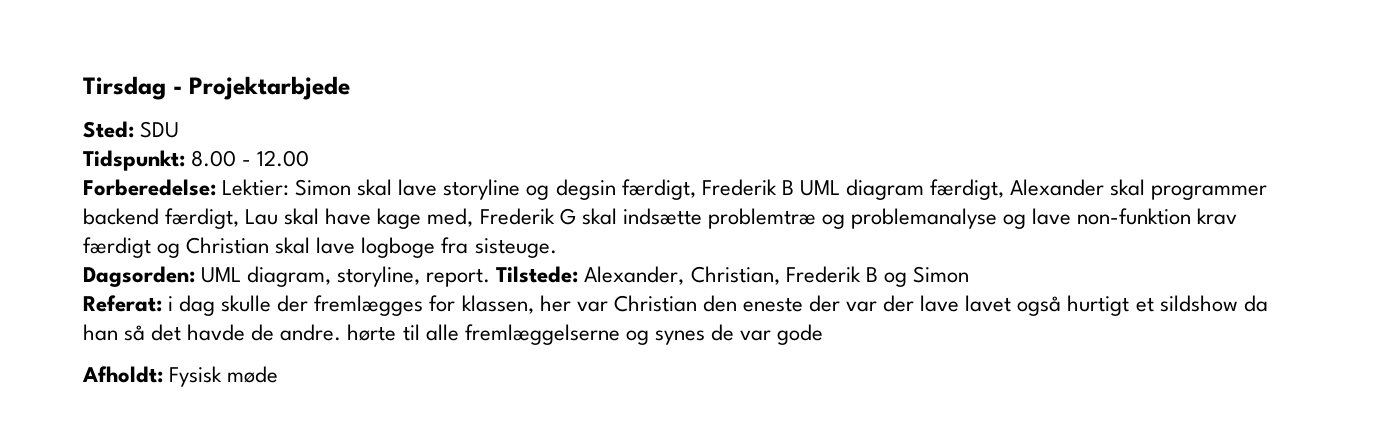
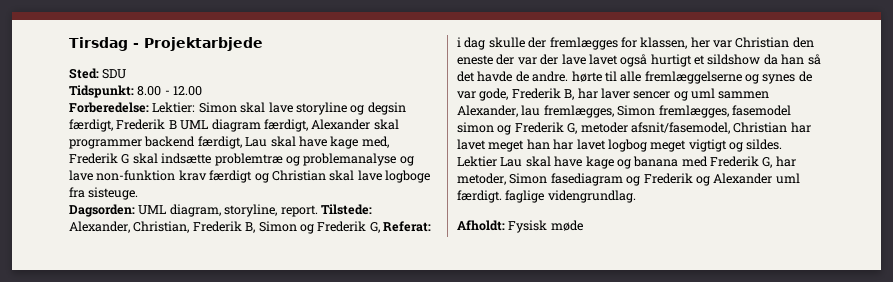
- Tilstede: Alexander, Christian, Frederik B og Simon
- Referat: i dag skulle der fremlægges for klassen, her var Christian den eneste der var der lave lavet også hurtigt et sildshow da han så det havde de andre. hørte til alle fremlæggelserne og synes de var gode
+ Tilstede: Alexander, Christian, Frederik B, Simon og Frederik G, Referat: i dag skulle der fremlægges for klassen, her var Christian den eneste der var der lave lavet også hurtigt et sildshow da han så det havde de andre. hørte til alle fremlæggelserne og synes de var gode, Frederik B, har laver sencer og uml sammen Alexander, lau fremlægges, Simon fremlægges, fasemodel simon og Frederik G, metoder afsnit/fasemodel, Christian har lavet meget han har lavet logbog meget vigtigt og sildes. Lektier Lau skal have kage og banana med Frederik G, har metoder, Simon fasediagram og Frederik og Alexander uml færdigt. faglige videngrundlag.

